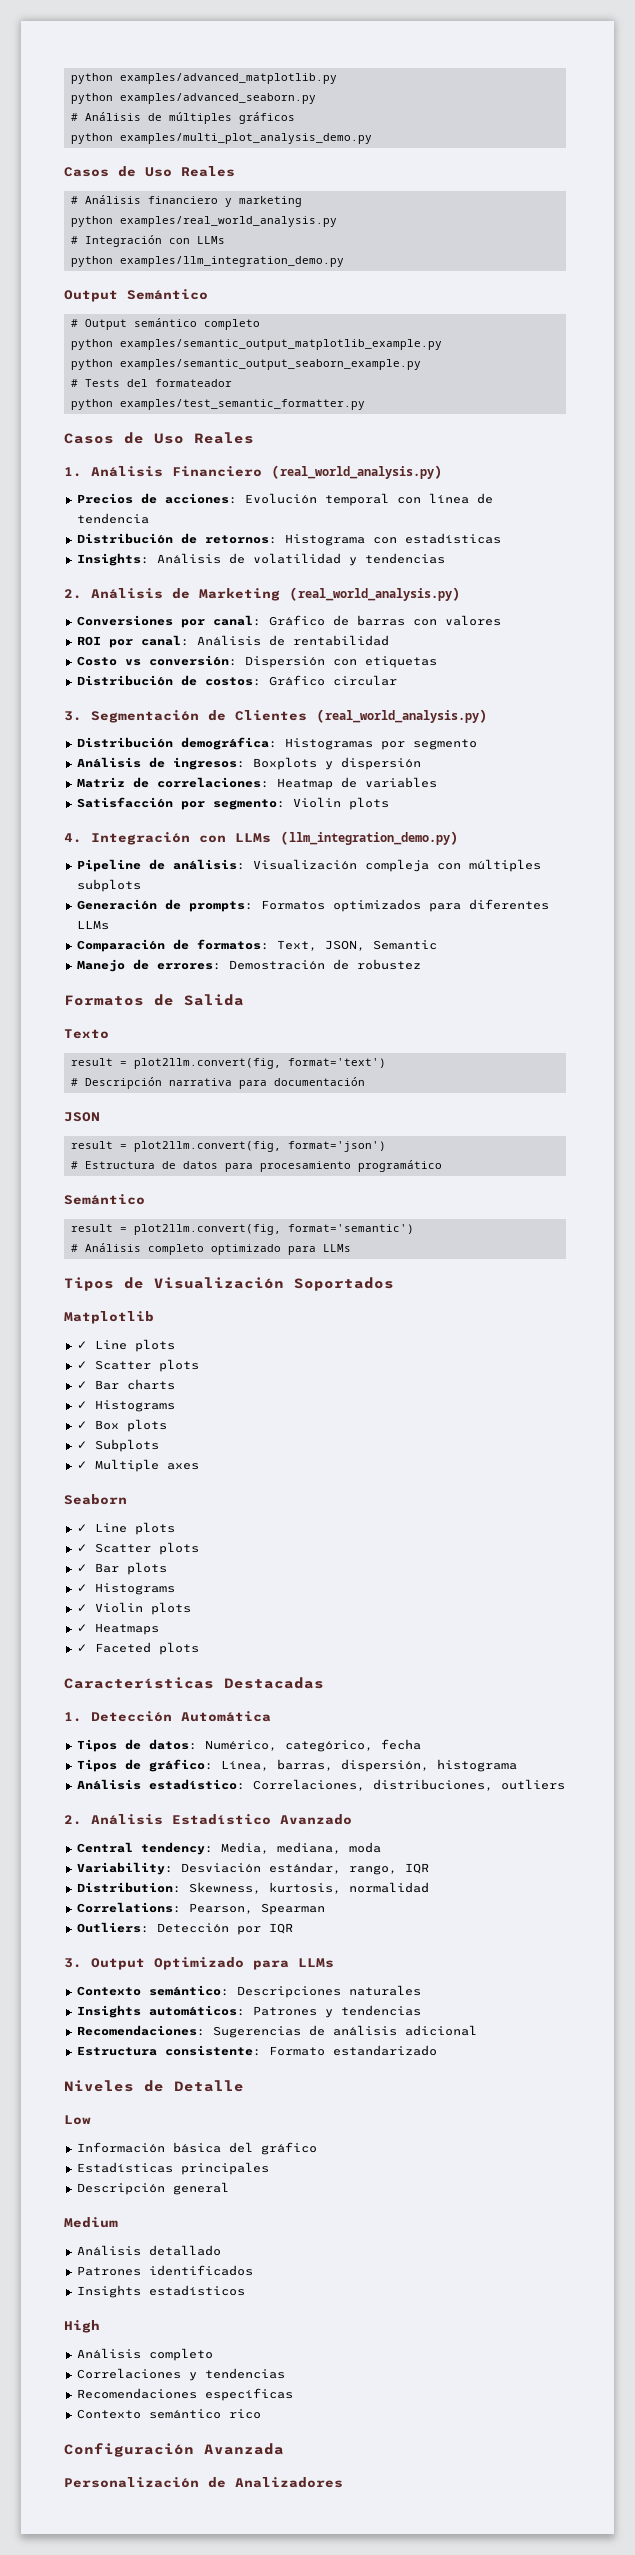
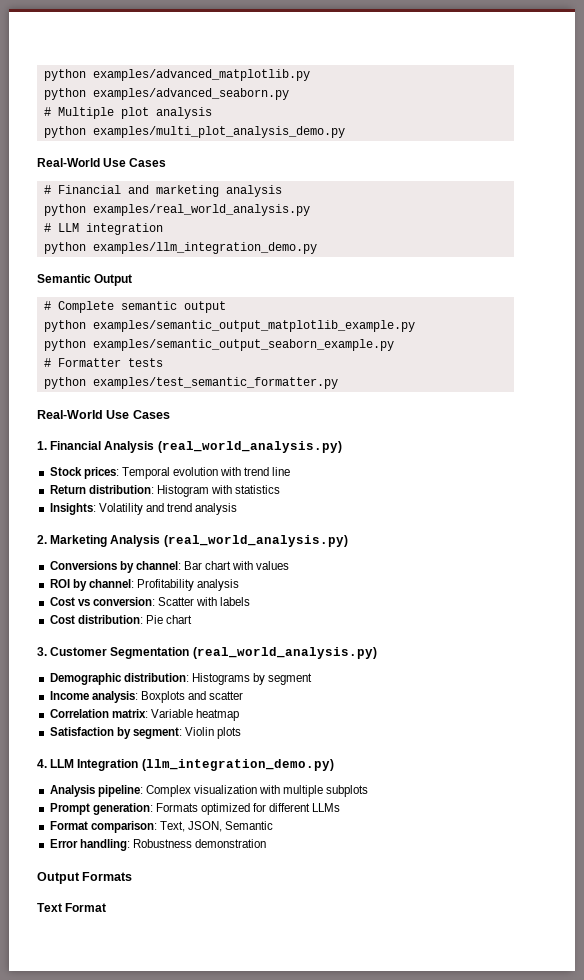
- # Análisis de múltiples gráficos
+ # Multiple plot analysis
  python examples/multi_plot_analysis_demo.py
- Casos de Uso Reales
- # Análisis financiero y marketing
+ Real-World Use Cases
+ # Financial and marketing analysis
- # Integración con LLMs
+ # LLM integration
- Output Semántico
- # Output semántico completo
+ Semantic Output
+ # Complete semantic output
- # Tests del formateador
+ # Formatter tests
  python examples/test_semantic_formatter.py
- Casos de Uso Reales
- 1. Análisis Financiero (real_world_analysis.py)
- Precios de acciones: Evolución temporal con línea de tendencia
- Distribución de retornos: Histograma con estadísticas
- Insights: Análisis de volatilidad y tendencias
- 2. Análisis de Marketing (real_world_analysis.py)
- Conversiones por canal: Gráfico de barras con valores
- ROI por canal: Análisis de rentabilidad
- Costo vs conversión: Dispersión con etiquetas
- Distribución de costos: Gráfico circular
- 3. Segmentación de Clientes (real_world_analysis.py)
- Distribución demográfica: Histogramas por segmento
- Análisis de ingresos: Boxplots y dispersión
- Matriz de correlaciones: Heatmap de variables
- Satisfacción por segmento: Violin plots
- 4. Integración con LLMs (llm_integration_demo.py)
- Pipeline de análisis: Visualización compleja con múltiples subplots
- Generación de prompts: Formatos optimizados para diferentes LLMs
- Comparación de formatos: Text, JSON, Semantic
- Manejo de errores: Demostración de robustez
- Formatos de Salida
- Texto
- result = plot2llm.convert(fig, format='text')
- # Descripción narrativa para documentación
- JSON
- result = plot2llm.convert(fig, format='json')
- # Estructura de datos para procesamiento programático
- Semántico
- result = plot2llm.convert(fig, format='semantic')
- # Análisis completo optimizado para LLMs
- Tipos de Visualización Soportados
- Matplotlib
- ✓ Line plots
- ✓ Scatter plots
- ✓ Bar charts
- ✓ Histograms
- ✓ Box plots
- ✓ Subplots
- ✓ Multiple axes
- Seaborn
- ✓ Line plots
- ✓ Scatter plots
- ✓ Bar plots
- ✓ Histograms
- ✓ Violin plots
- ✓ Heatmaps
- ✓ Faceted plots
- Características Destacadas
- 1. Detección Automática
- Tipos de datos: Numérico, categórico, fecha
- Tipos de gráfico: Línea, barras, dispersión, histograma
- Análisis estadístico: Correlaciones, distribuciones, outliers
- 2. Análisis Estadístico Avanzado
- Central tendency: Media, mediana, moda
- Variability: Desviación estándar, rango, IQR
- Distribution: Skewness, kurtosis, normalidad
- Correlations: Pearson, Spearman
- Outliers: Detección por IQR
- 3. Output Optimizado para LLMs
- Contexto semántico: Descripciones naturales
- Insights automáticos: Patrones y tendencias
- Recomendaciones: Sugerencias de análisis adicional
- Estructura consistente: Formato estandarizado
- Niveles de Detalle
- Low
- Información básica del gráfico
- Estadísticas principales
- Descripción general
- Medium
- Análisis detallado
- Patrones identificados
- Insights estadísticos
- High
- Análisis completo
- Correlaciones y tendencias
- Recomendaciones específicas
- Contexto semántico rico
- Configuración Avanzada
- Personalización de Analizadores
+ Real-World Use Cases
+ 1. Financial Analysis (real_world_analysis.py)
+ Stock prices: Temporal evolution with trend line
+ Return distribution: Histogram with statistics
+ Insights: Volatility and trend analysis
+ 2. Marketing Analysis (real_world_analysis.py)
+ Conversions by channel: Bar chart with values
+ ROI by channel: Profitability analysis
+ Cost vs conversion: Scatter with labels
+ Cost distribution: Pie chart
+ 3. Customer Segmentation (real_world_analysis.py)
+ Demographic distribution: Histograms by segment
+ Income analysis: Boxplots and scatter
+ Correlation matrix: Variable heatmap
+ Satisfaction by segment: Violin plots
+ 4. LLM Integration (llm_integration_demo.py)
+ Analysis pipeline: Complex visualization with multiple subplots
+ Prompt generation: Formats optimized for different LLMs
+ Format comparison: Text, JSON, Semantic
+ Error handling: Robustness demonstration
+ Output Formats
+ Text Format

